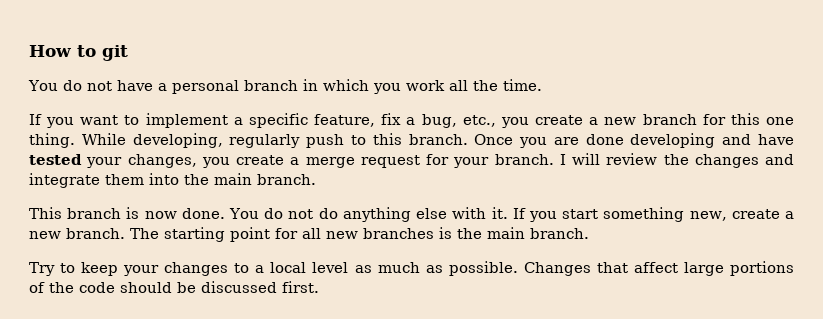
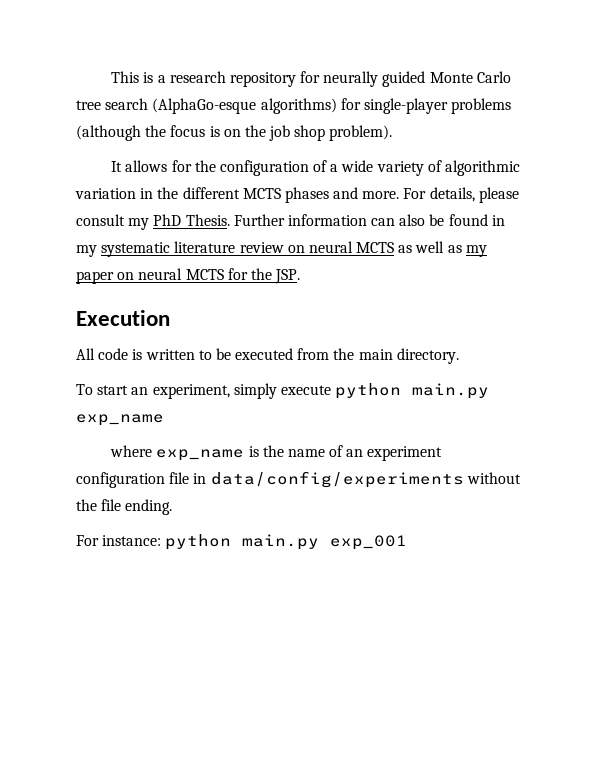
- How to git
- You do not have a personal branch in which you work all the time.
- If you want to implement a specific feature, fix a bug, etc., you create a new branch for this one thing. While developing, regularly push to this branch. Once you are done developing and have tested your changes, you create a merge request for your branch. I will review the changes and integrate them into the main branch.
- This branch is now done. You do not do anything else with it. If you start something new, create a new branch. The starting point for all new branches is the main branch.
- Try to keep your changes to a local level as much as possible. Changes that affect large portions of the code should be discussed first.
+ This is a research repository for neurally guided Monte Carlo tree search (AlphaGo-esque algorithms) for single-player problems (although the focus is on the job shop problem).
+ It allows for the configuration of a wide variety of algorithmic variation in the different MCTS phases and more. For details, please consult my PhD Thesis. Further information can also be found in my systematic literature review on neural MCTS as well as my paper on neural MCTS for the JSP.
+ Execution
+ All code is written to be executed from the main directory.
+ To start an experiment, simply execute python main.py exp_name
+ where exp_name is the name of an experiment configuration file in data/config/experiments without the file ending.
+ For instance: python main.py exp_001

